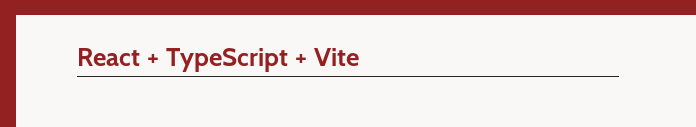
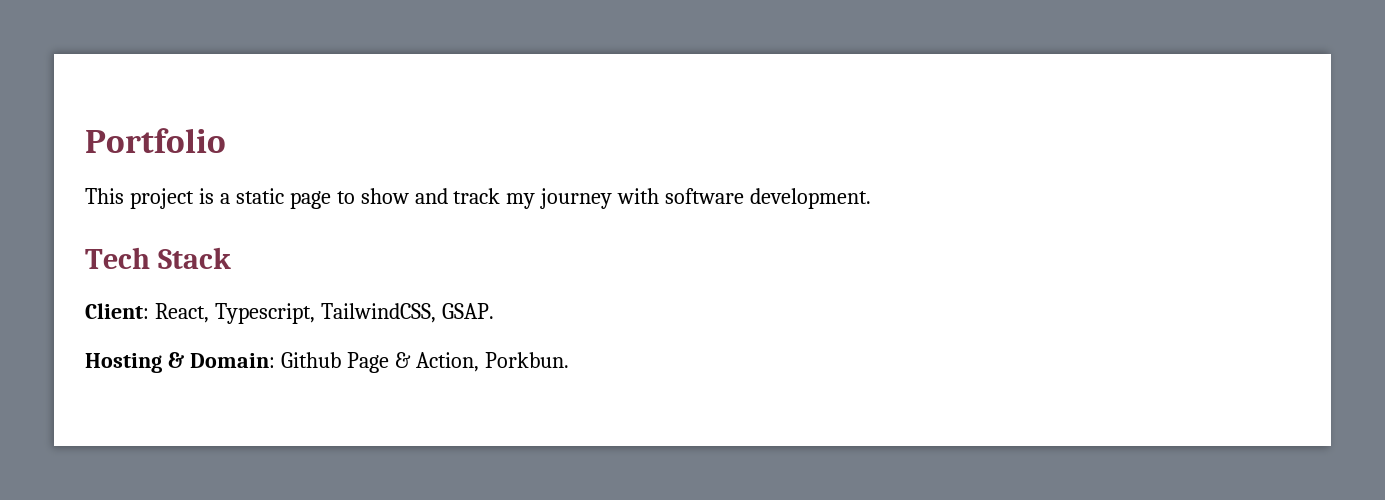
- React + TypeScript + Vite
+ Portfolio
+ This project is a static page to show and track my journey with software development.
+ Tech Stack
+ Client: React, Typescript, TailwindCSS, GSAP.
+ Hosting & Domain: Github Page & Action, Porkbun.

